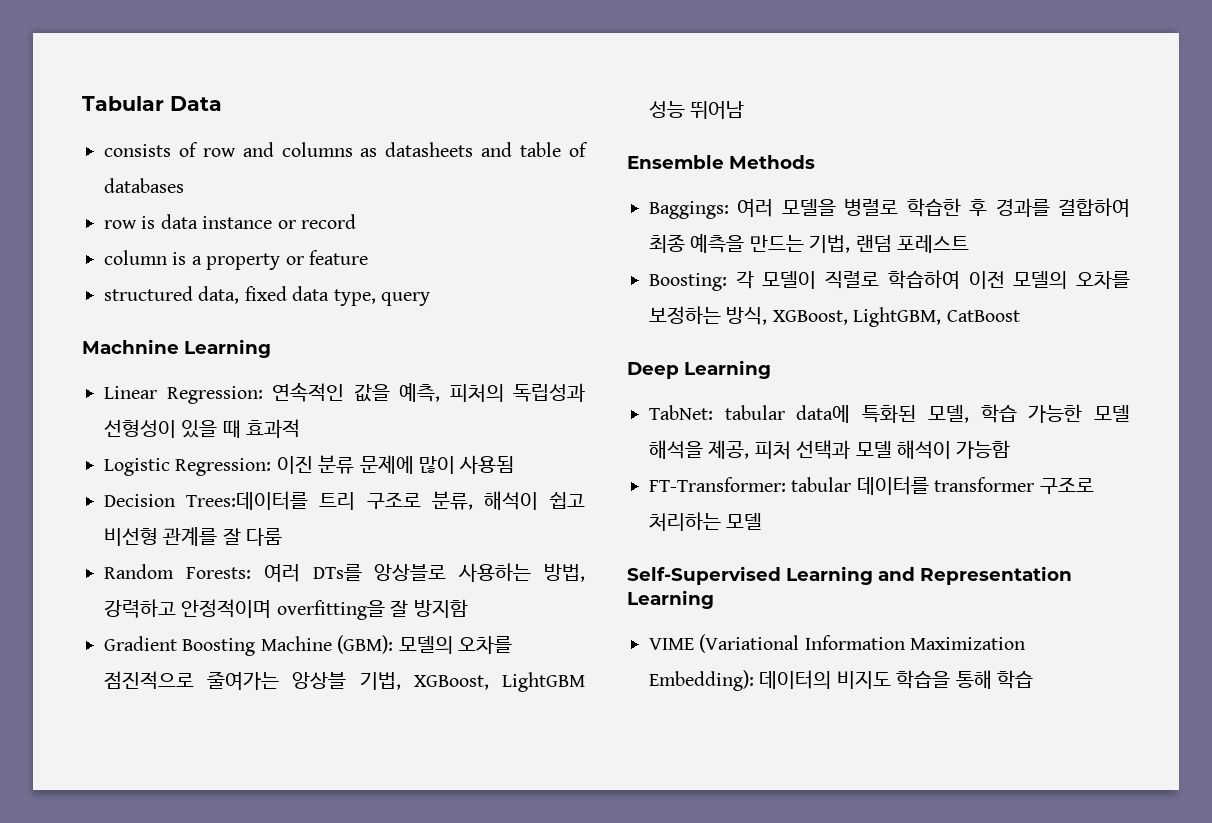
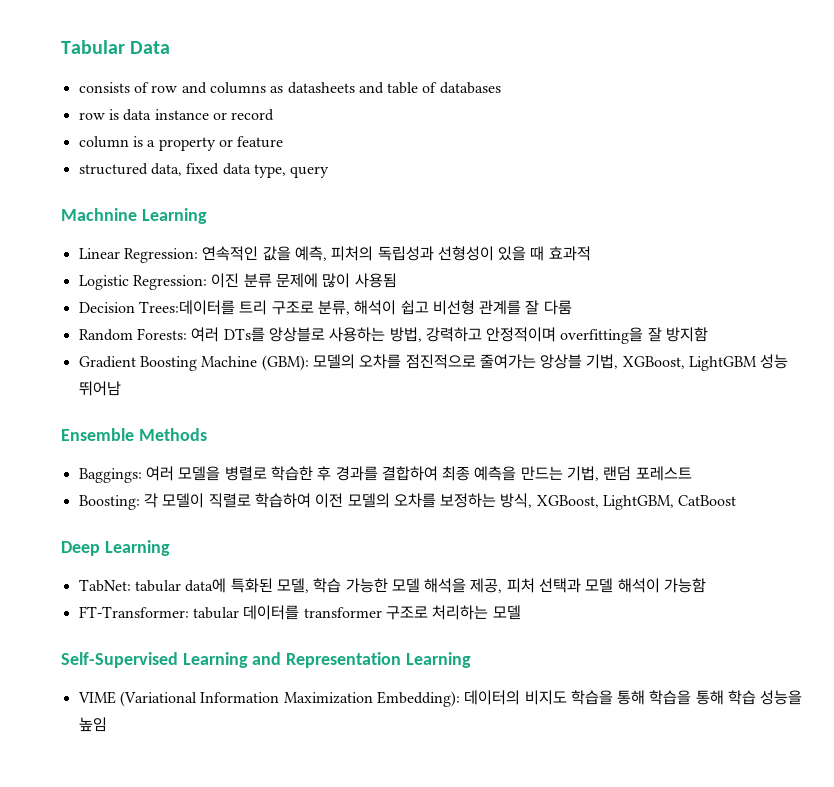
- VIME (Variational Information Maximization Embedding): 데이터의 비지도 학습을 통해 학습
+ VIME (Variational Information Maximization Embedding): 데이터의 비지도 학습을 통해 학습을 통해 학습 성능을 높임

